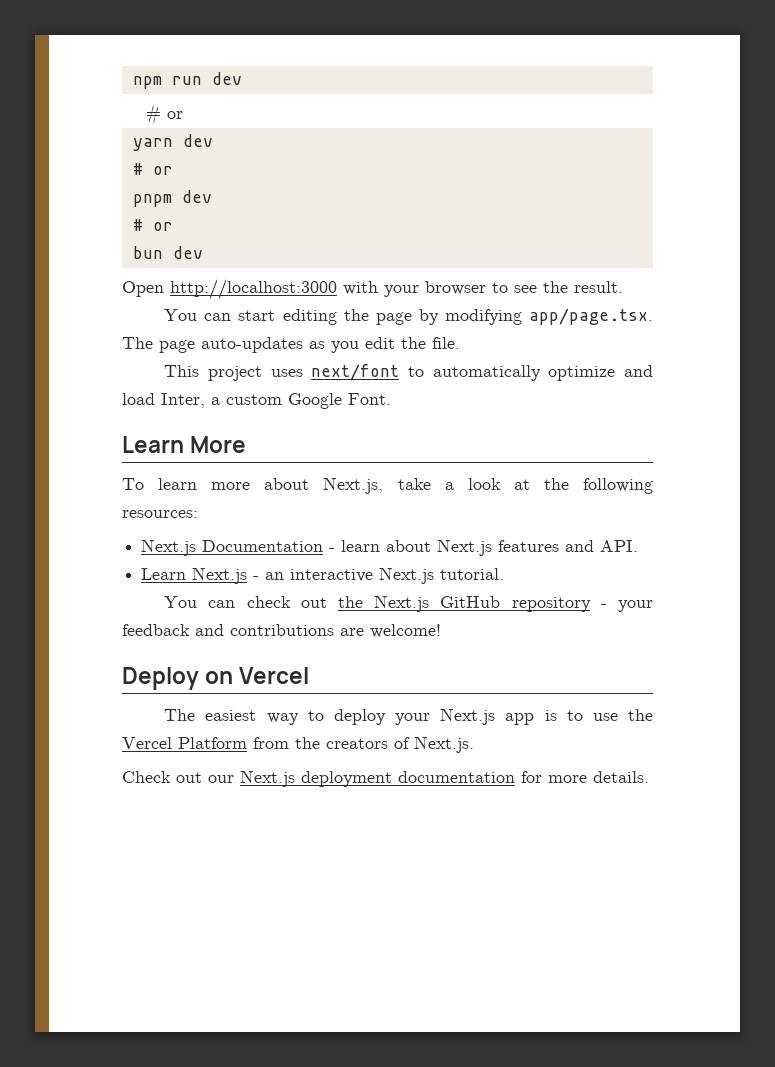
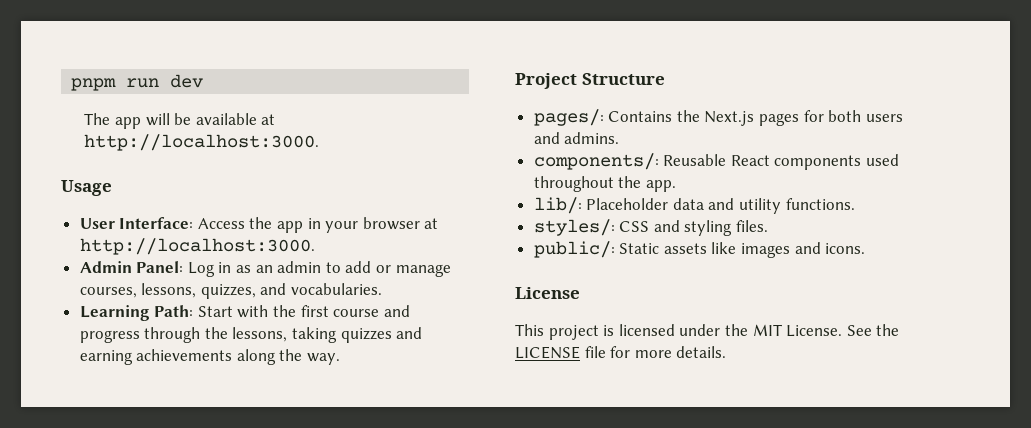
- npm run dev
- # or
- yarn dev
- # or
- pnpm dev
- # or
- bun dev
- Open http://localhost:3000 with your browser to see the result.
- You can start editing the page by modifying app/page.tsx. The page auto-updates as you edit the file.
- This project uses next/font to automatically optimize and load Inter, a custom Google Font.
- Learn More
- To learn more about Next.js, take a look at the following resources:
- Next.js Documentation - learn about Next.js features and API.
- Learn Next.js - an interactive Next.js tutorial.
- You can check out the Next.js GitHub repository - your feedback and contributions are welcome!
- Deploy on Vercel
- The easiest way to deploy your Next.js app is to use the Vercel Platform from the creators of Next.js.
- Check out our Next.js deployment documentation for more details.
+ pnpm run dev
+ The app will be available at http://localhost:3000.
+ Usage
+ User Interface: Access the app in your browser at http://localhost:3000.
+ Admin Panel: Log in as an admin to add or manage courses, lessons, quizzes, and vocabularies.
+ Learning Path: Start with the first course and progress through the lessons, taking quizzes and earning achievements along the way.
+ Project Structure
+ pages/: Contains the Next.js pages for both users and admins.
+ components/: Reusable React components used throughout the app.
+ lib/: Placeholder data and utility functions.
+ styles/: CSS and styling files.
+ public/: Static assets like images and icons.
+ License
+ This project is licensed under the MIT License. See the LICENSE file for more details.

